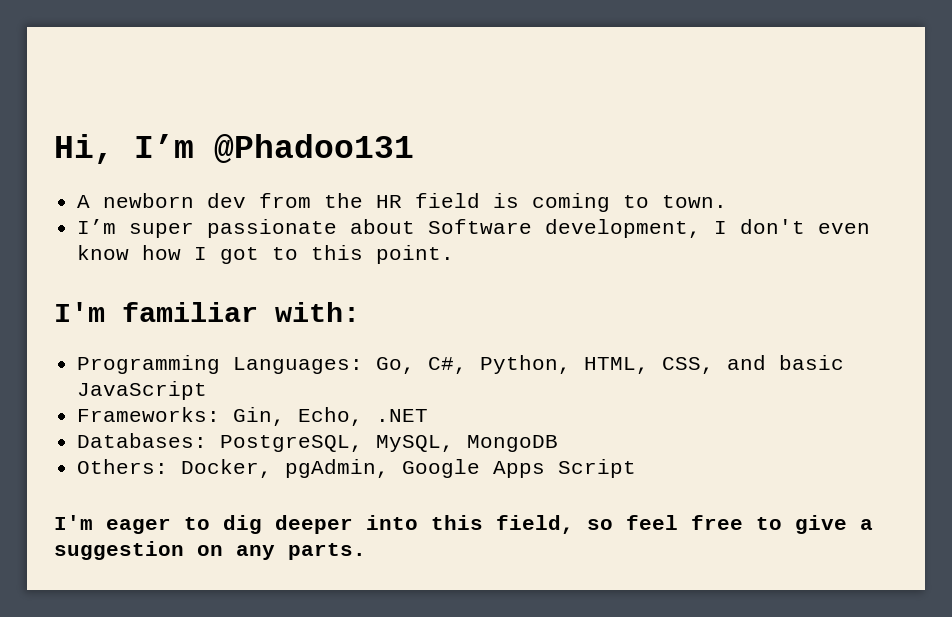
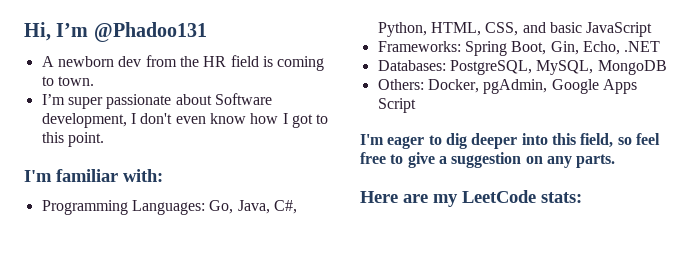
- Programming Languages: Go, C#, Python, HTML, CSS, and basic JavaScript
+ Programming Languages: Go, Java, C#, Python, HTML, CSS, and basic JavaScript
- Frameworks: Gin, Echo, .NET
+ Frameworks: Spring Boot, Gin, Echo, .NET
+ Here are my LeetCode stats:

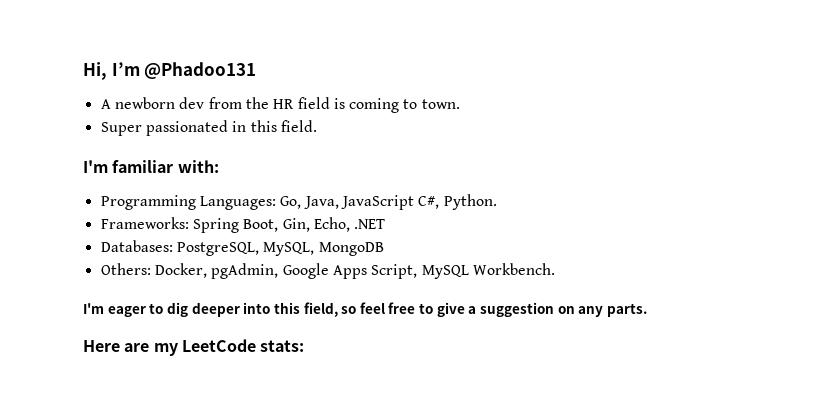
- I’m super passionate about Software development, I don't even know how I got to this point.
+ Super passionated in this field.
- Programming Languages: Go, Java, C#, Python, HTML, CSS, and basic JavaScript
+ Programming Languages: Go, Java, JavaScript C#, Python.
- Others: Docker, pgAdmin, Google Apps Script
+ Others: Docker, pgAdmin, Google Apps Script, MySQL Workbench.

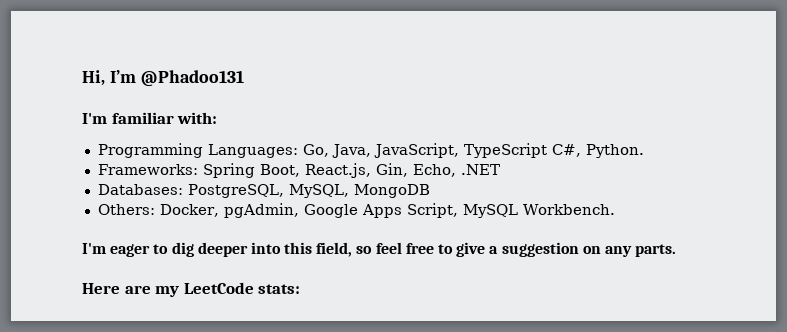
- A newborn dev from the HR field is coming to town.
- Super passionated in this field.
- Programming Languages: Go, Java, JavaScript C#, Python.
+ Programming Languages: Go, Java, JavaScript, TypeScript C#, Python.
- Frameworks: Spring Boot, Gin, Echo, .NET
+ Frameworks: Spring Boot, React.js, Gin, Echo, .NET

